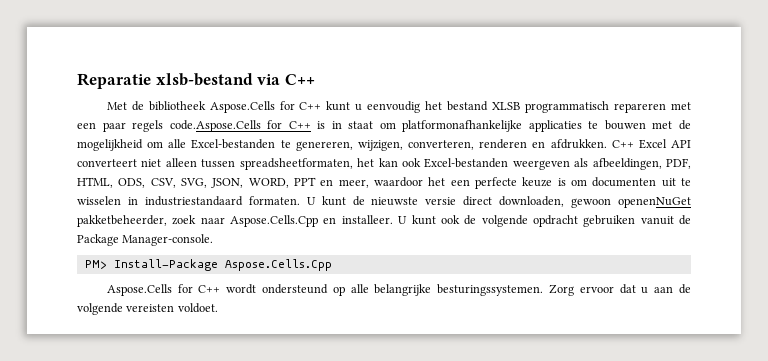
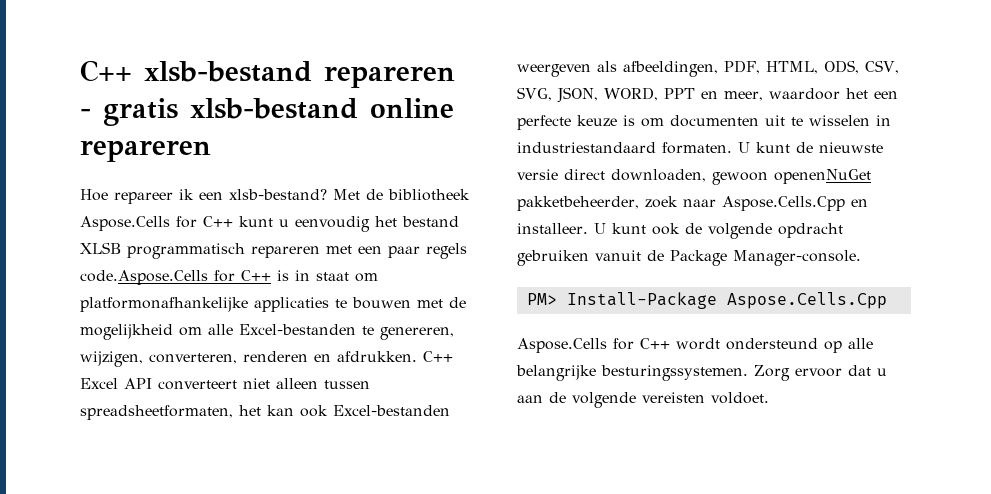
- Reparatie xlsb-bestand via C++
- Met de bibliotheek Aspose.Cells for C++ kunt u eenvoudig het bestand XLSB programmatisch repareren met een paar regels code.Aspose.Cells for C++ is in staat om platformonafhankelijke applicaties te bouwen met de mogelijkheid om alle Excel-bestanden te genereren, wijzigen, converteren, renderen en afdrukken.
+ C++ xlsb-bestand repareren - gratis xlsb-bestand online repareren
+ Hoe repareer ik een xlsb-bestand? Met de bibliotheek Aspose.Cells for C++ kunt u eenvoudig het bestand XLSB programmatisch repareren met een paar regels code.Aspose.Cells for C++ is in staat om platformonafhankelijke applicaties te bouwen met de mogelijkheid om alle Excel-bestanden te genereren, wijzigen, converteren, renderen en afdrukken.

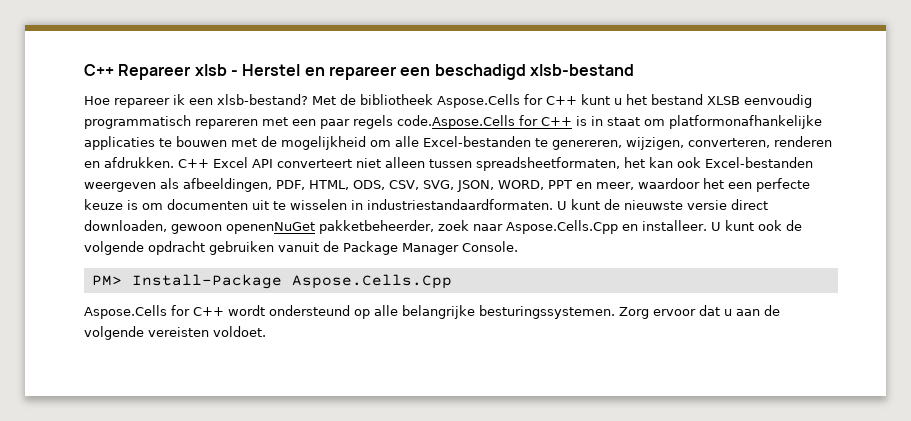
- C++ xlsb-bestand repareren - gratis xlsb-bestand online repareren
+ C++ Repareer xlsb - Herstel en repareer een beschadigd xlsb-bestand
- Met de bibliotheek Aspose.Cells for C++ kunt u eenvoudig het bestand XLSB programmatisch repareren met een paar regels code.Aspose.Cells for C++ is in staat om platformonafhankelijke applicaties te bouwen met de mogelijkheid om alle Excel-bestanden te genereren, wijzigen, converteren, renderen en afdrukken.
+ Met de bibliotheek Aspose.Cells for C++ kunt u het bestand XLSB eenvoudig programmatisch repareren met een paar regels code.Aspose.Cells for C++ is in staat om platformonafhankelijke applicaties te bouwen met de mogelijkheid om alle Excel-bestanden te genereren, wijzigen, converteren, renderen en afdrukken.
- C++ Excel API converteert niet alleen tussen spreadsheetformaten, het kan ook Excel-bestanden weergeven als afbeeldingen, PDF, HTML, ODS, CSV, SVG, JSON, WORD, PPT en meer, waardoor het een perfecte keuze is om documenten uit te wisselen in industriestandaard formaten.
+ C++ Excel API converteert niet alleen tussen spreadsheetformaten, het kan ook Excel-bestanden weergeven als afbeeldingen, PDF, HTML, ODS, CSV, SVG, JSON, WORD, PPT en meer, waardoor het een perfecte keuze is om documenten uit te wisselen in industriestandaardformaten.
- U kunt ook de volgende opdracht gebruiken vanuit de Package Manager-console.
+ U kunt ook de volgende opdracht gebruiken vanuit de Package Manager Console.

